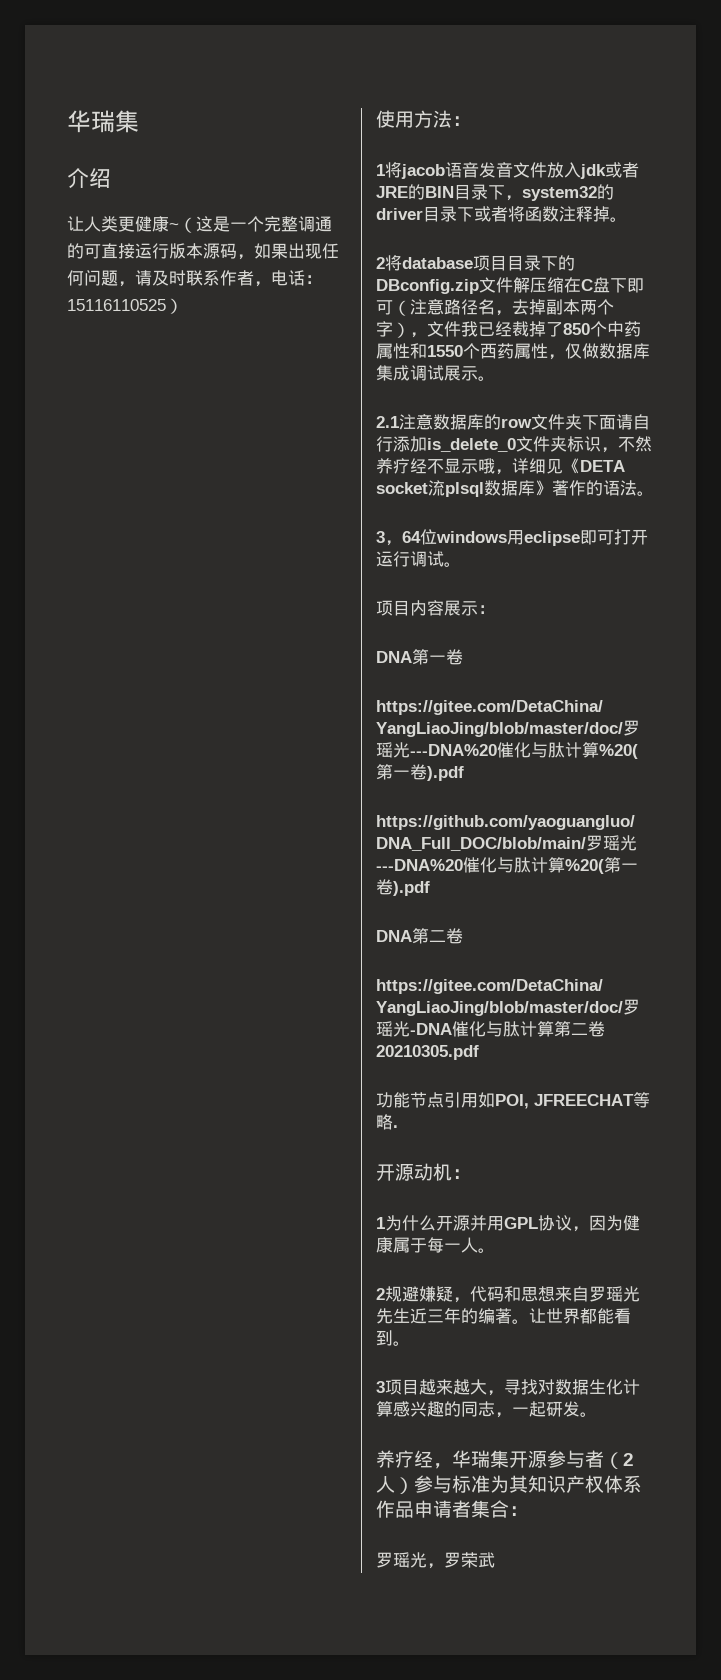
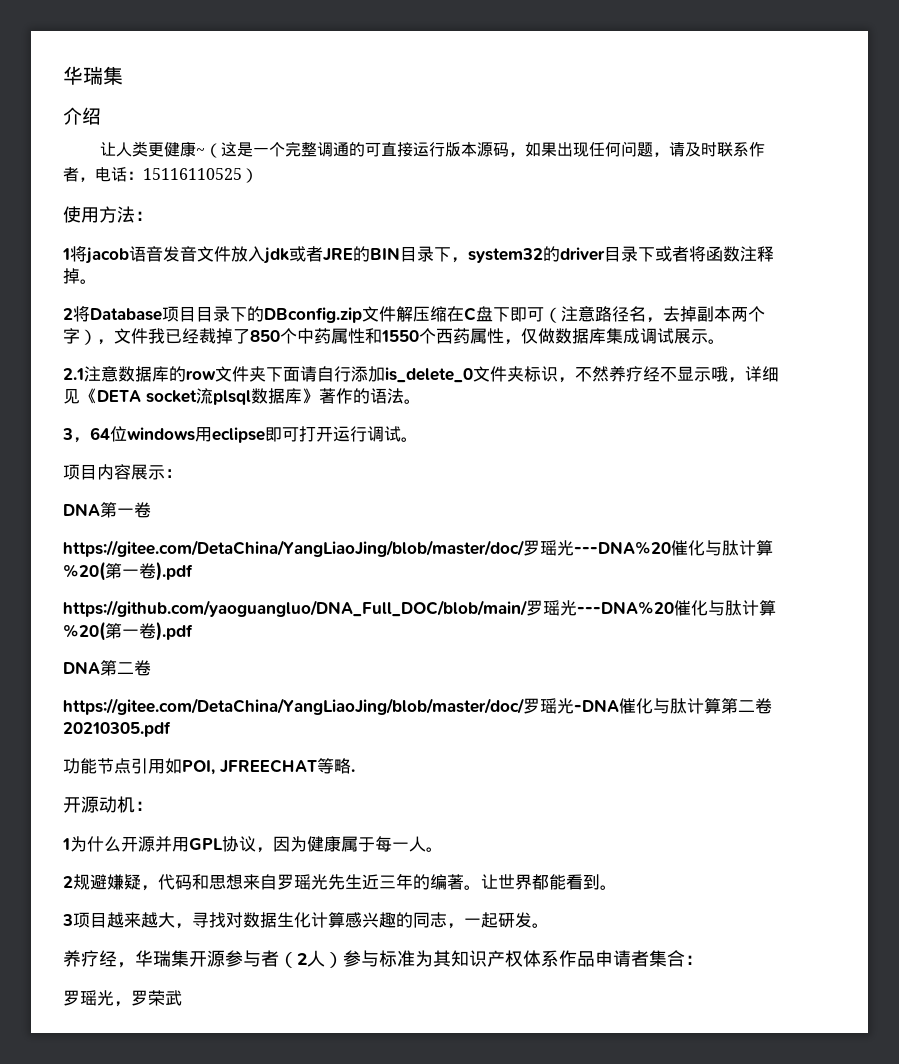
- 2将database项目目录下的DBconfig.zip文件解压缩在C盘下即可（注意路径名，去掉副本两个字），文件我已经裁掉了850个中药属性和1550个西药属性，仅做数据库集成调试展示。
+ 2将Database项目目录下的DBconfig.zip文件解压缩在C盘下即可（注意路径名，去掉副本两个字），文件我已经裁掉了850个中药属性和1550个西药属性，仅做数据库集成调试展示。

